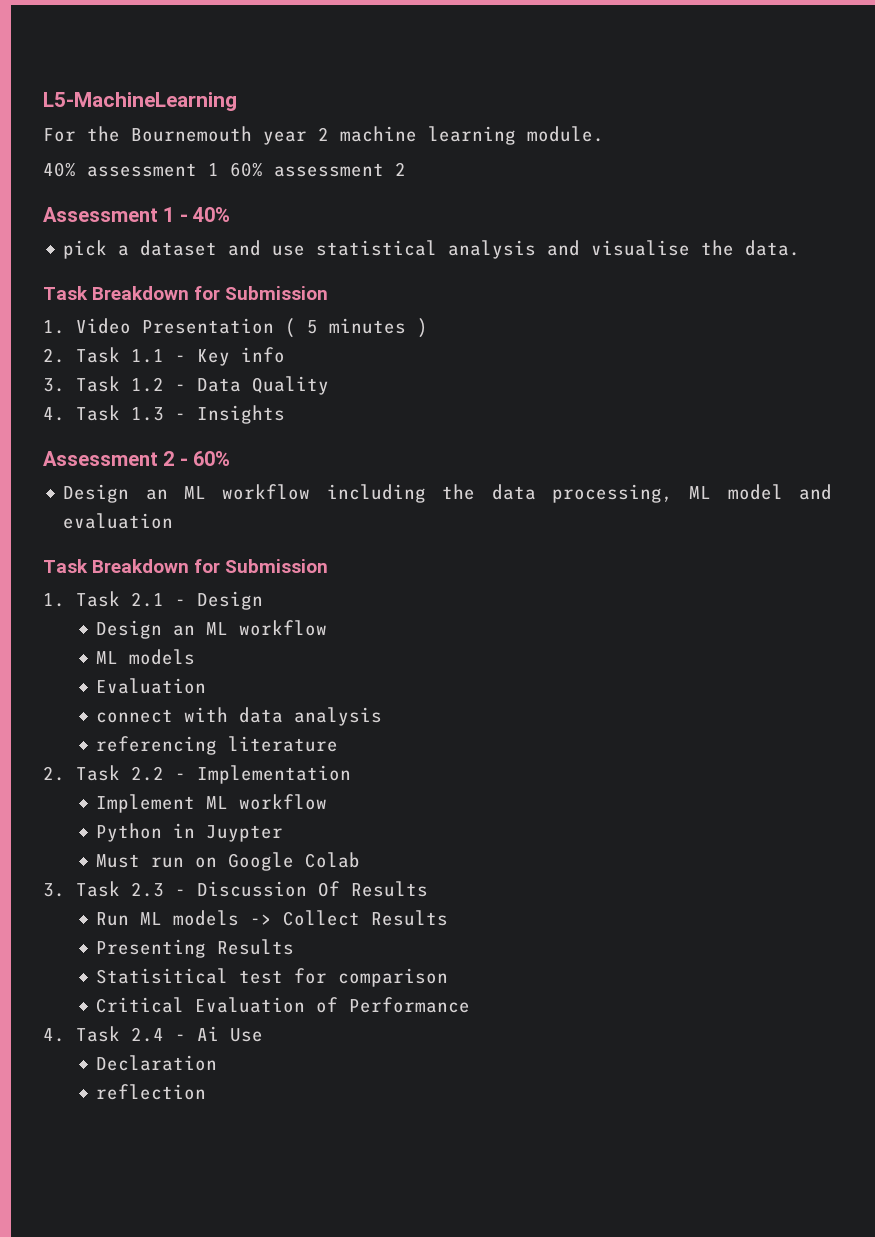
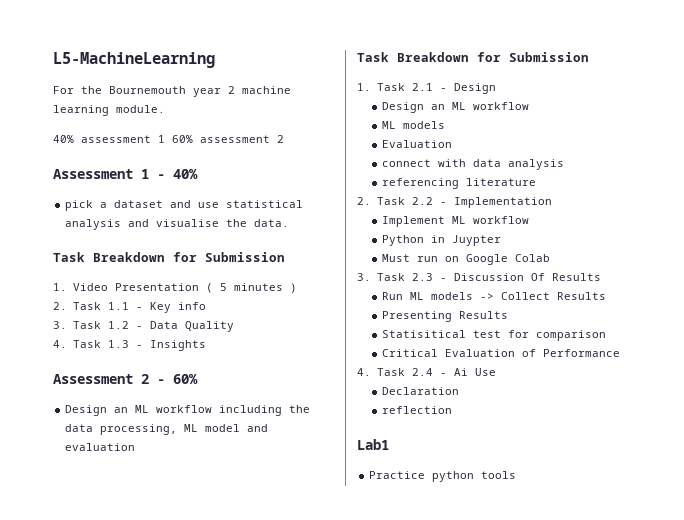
+ Lab1
+ Practice python tools

